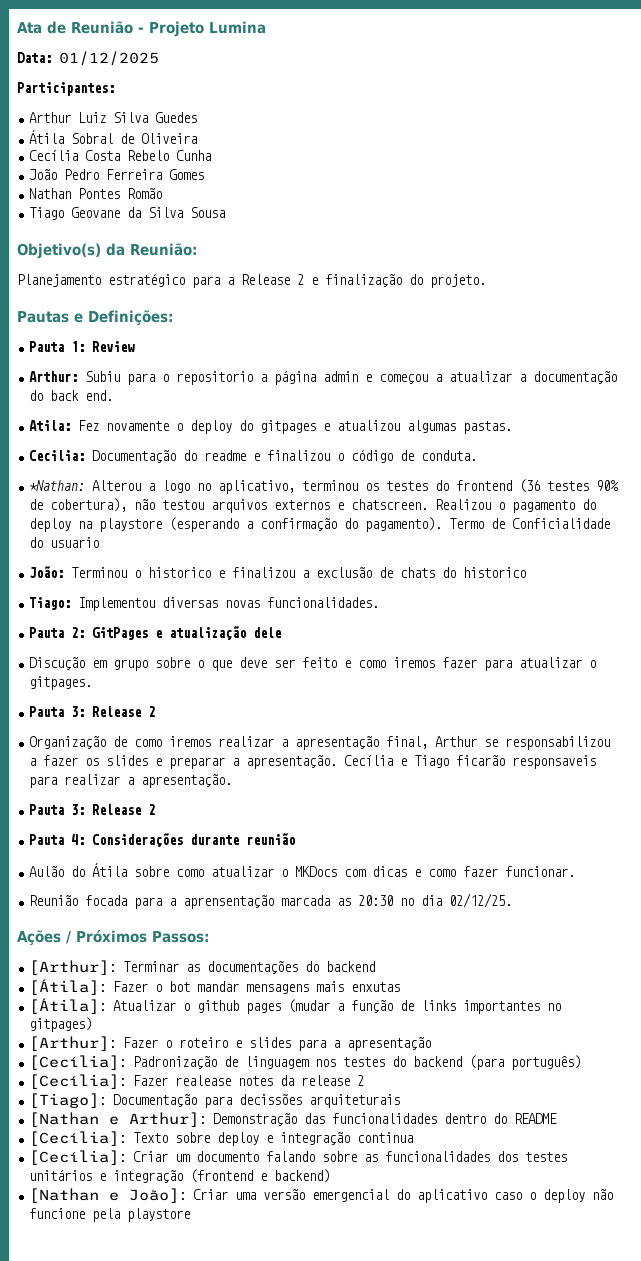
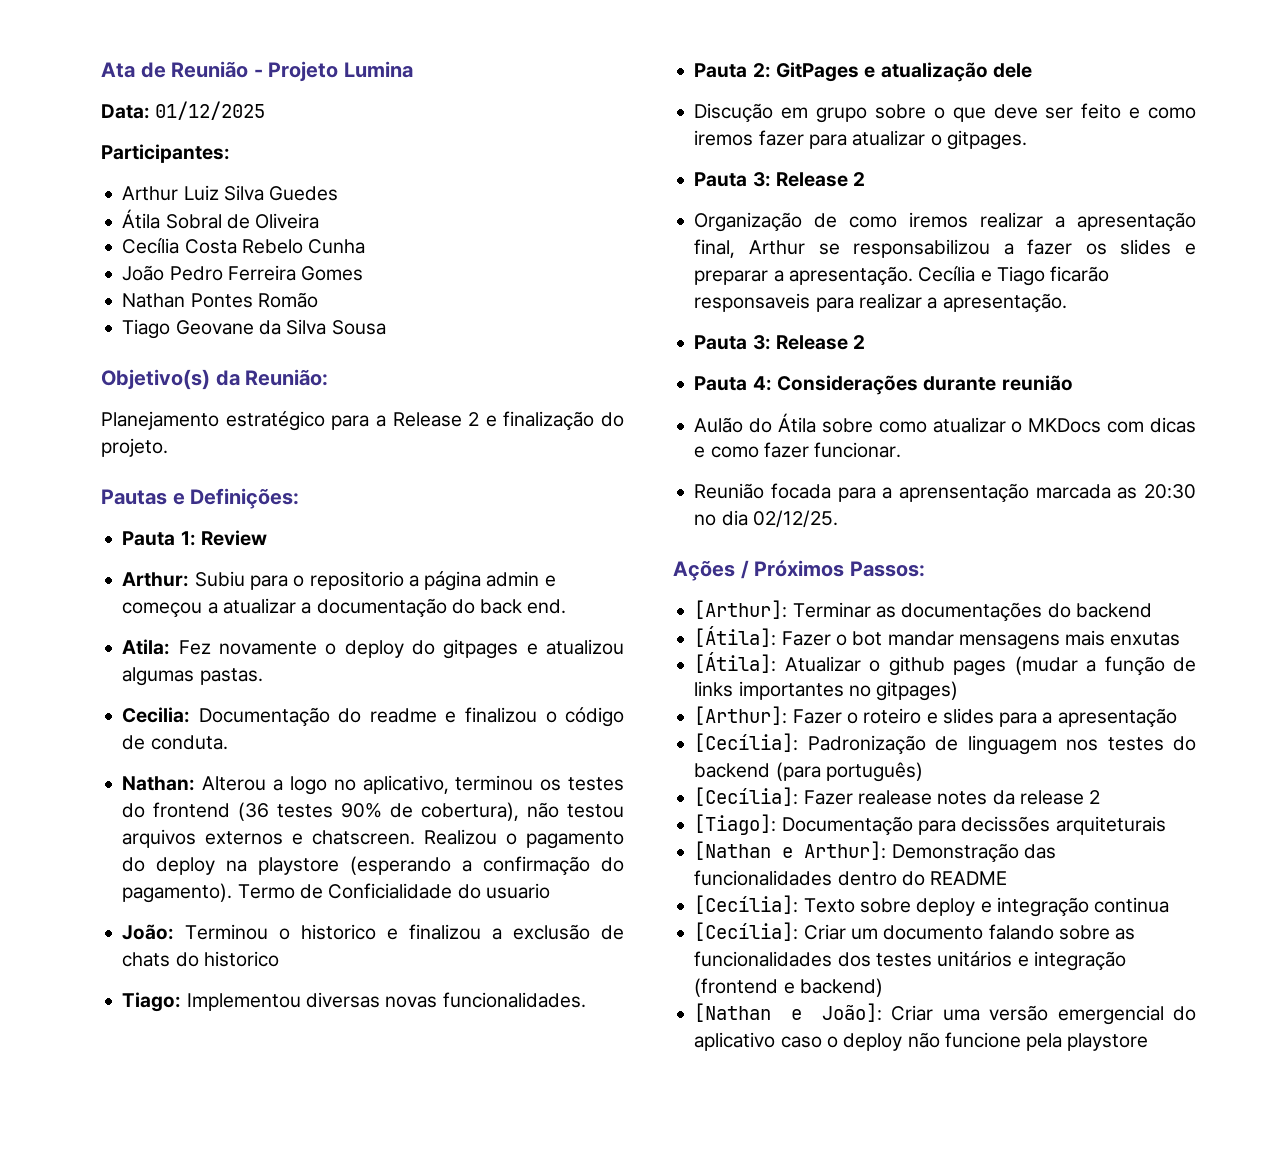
- *Nathan: Alterou a logo no aplicativo, terminou os testes do frontend (36 testes 90% de cobertura), não testou arquivos externos e chatscreen.
+ Nathan: Alterou a logo no aplicativo, terminou os testes do frontend (36 testes 90% de cobertura), não testou arquivos externos e chatscreen.

